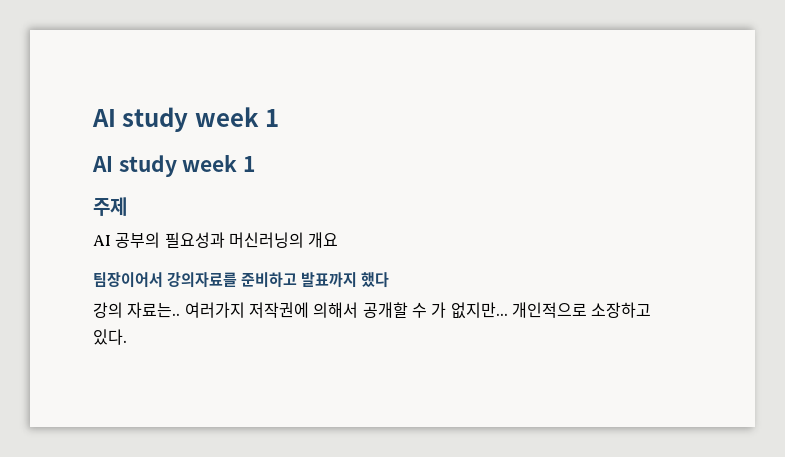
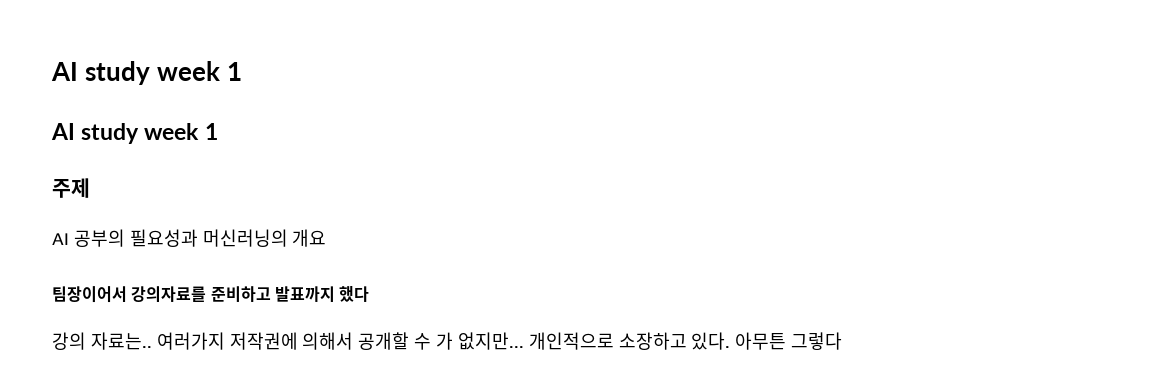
+ 아무튼 그렇다

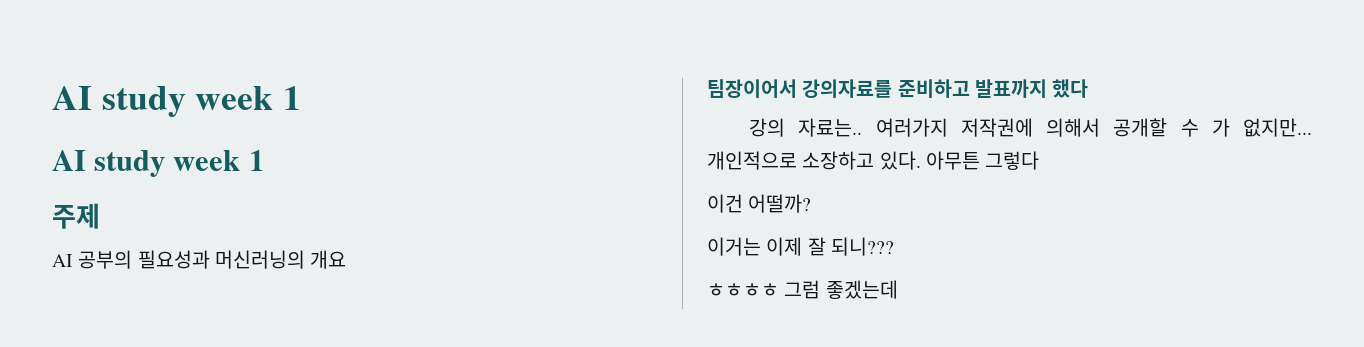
+ 이건 어떨까?
+ 이거는 이제 잘 되니???
+ ㅎㅎㅎㅎ 그럼 좋겠는데

